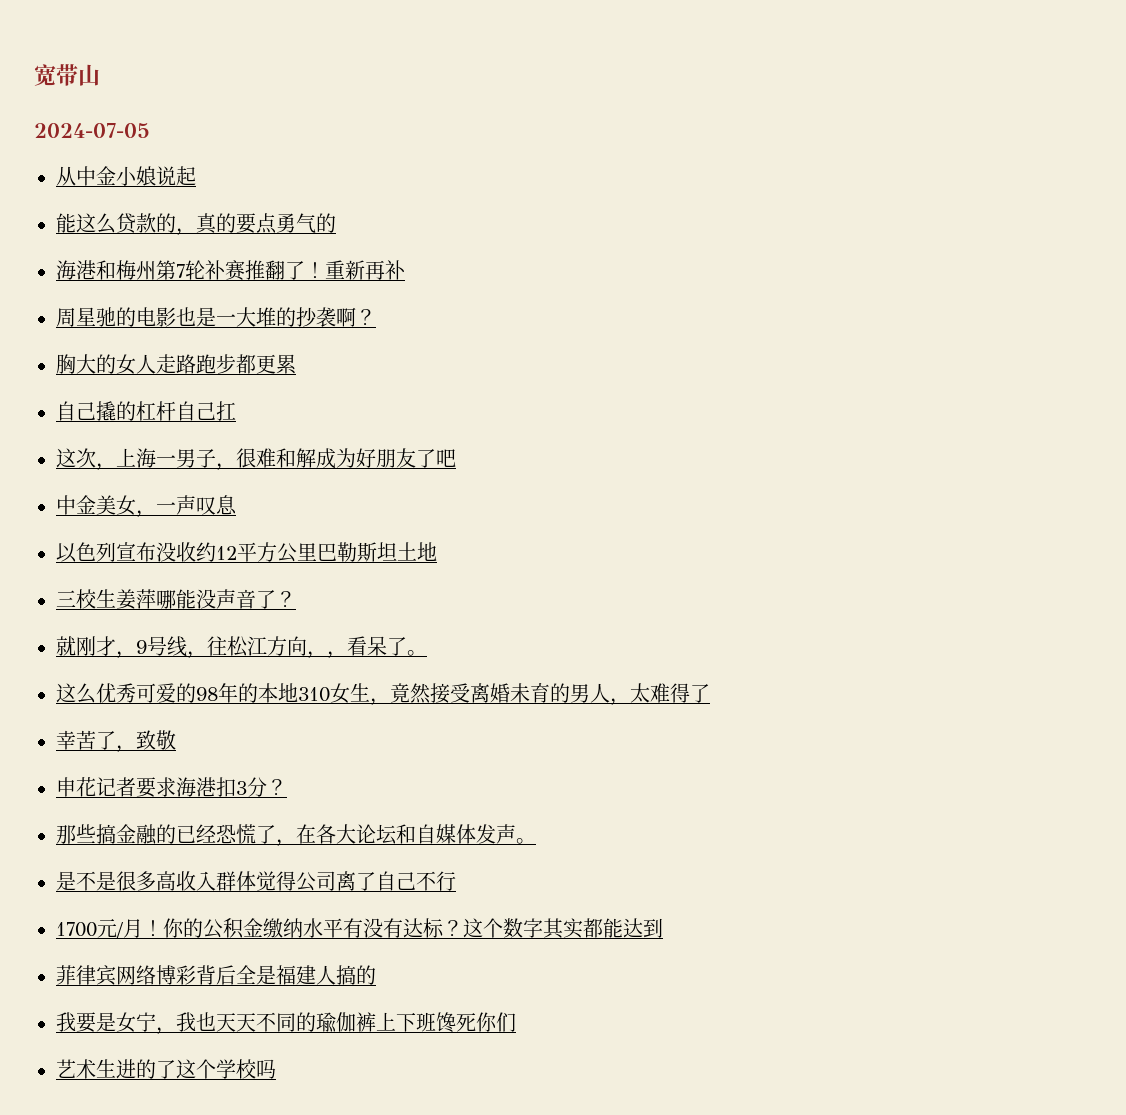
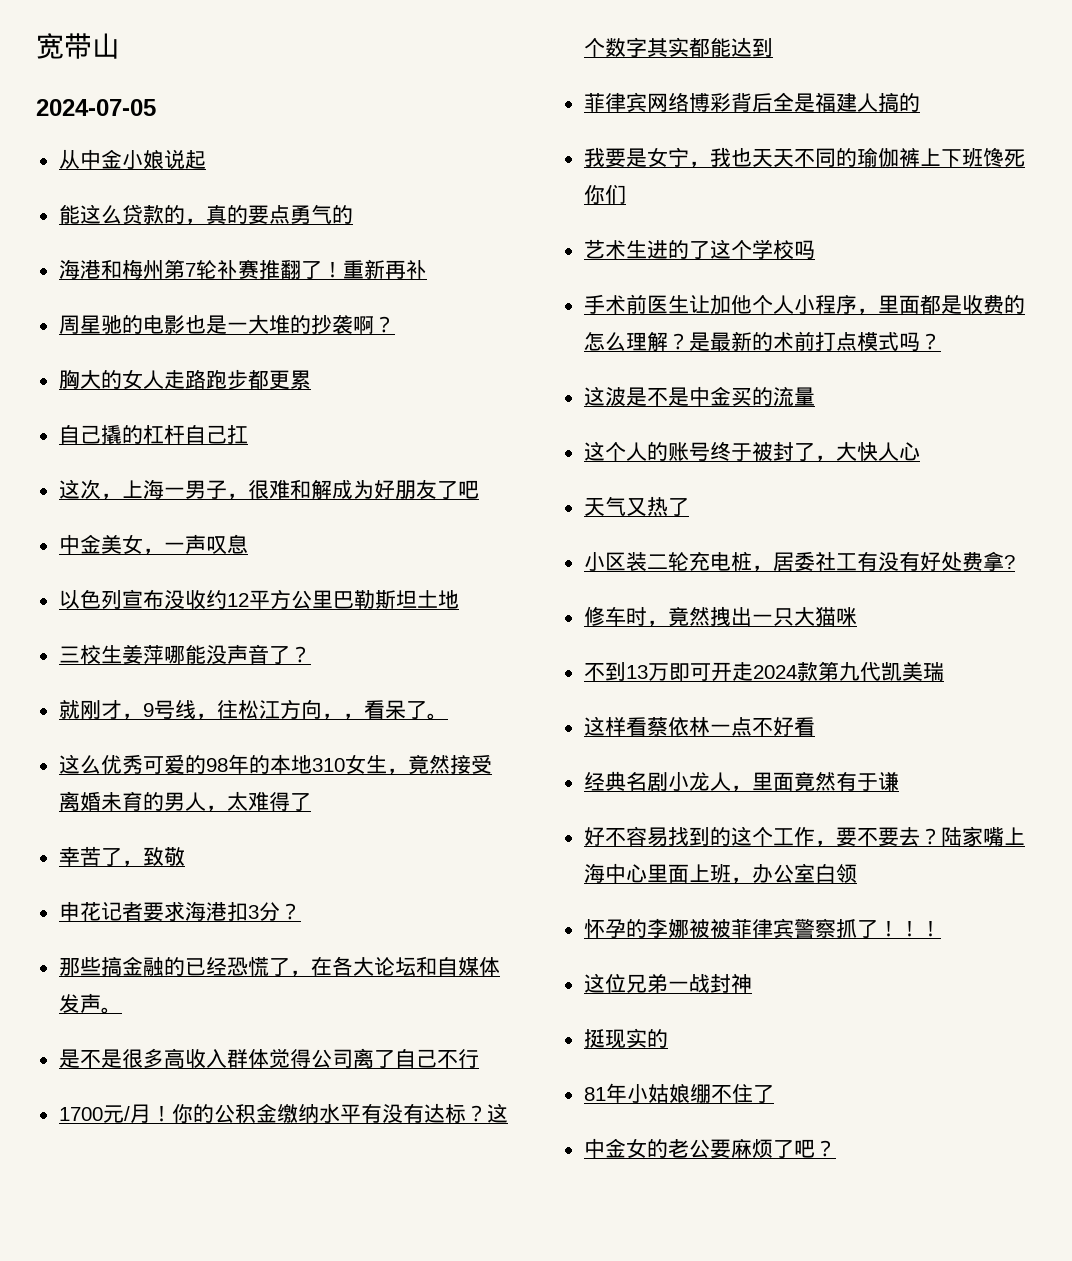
+ 手术前医生让加他个人小程序，里面都是收费的怎么理解？是最新的术前打点模式吗？
+ 这波是不是中金买的流量
+ 这个人的账号终于被封了，大快人心
+ 天气又热了
+ 小区装二轮充电桩，居委社工有没有好处费拿?
+ 修车时，竟然拽出一只大猫咪
+ 不到13万即可开走2024款第九代凯美瑞
+ 这样看蔡依林一点不好看
+ 经典名剧小龙人，里面竟然有于谦
+ 好不容易找到的这个工作，要不要去？陆家嘴上海中心里面上班，办公室白领
+ 怀孕的李娜被被菲律宾警察抓了！！！
+ 这位兄弟一战封神
+ 挺现实的
+ 81年小姑娘绷不住了
+ 中金女的老公要麻烦了吧？

